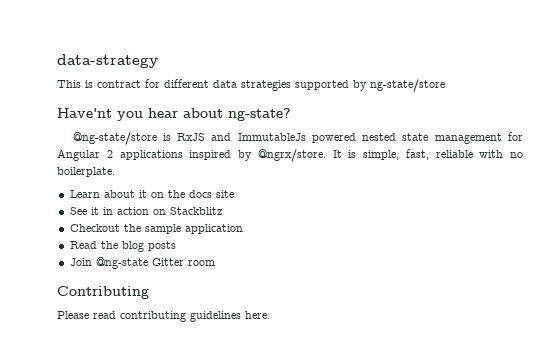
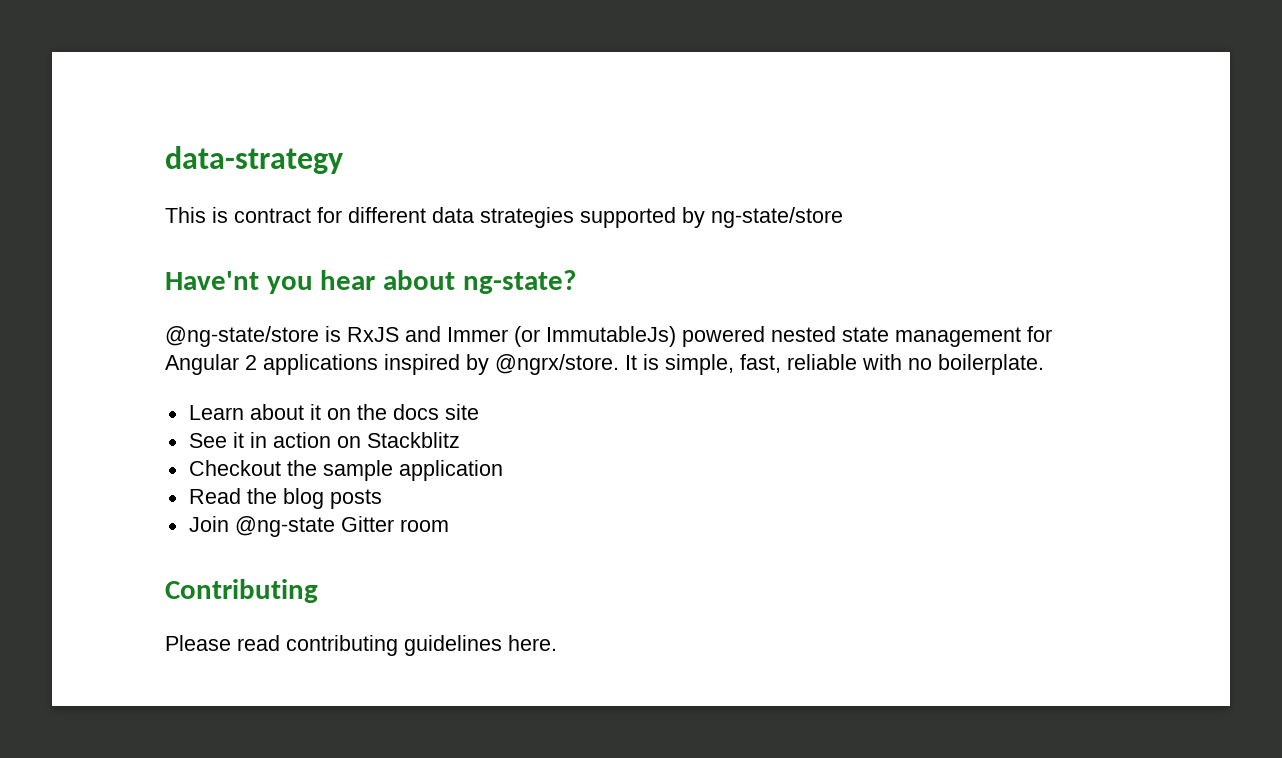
- @ng-state/store is RxJS and ImmutableJs powered nested state management for Angular 2 applications inspired by @ngrx/store.
+ @ng-state/store is RxJS and Immer (or ImmutableJs) powered nested state management for Angular 2 applications inspired by @ngrx/store.

